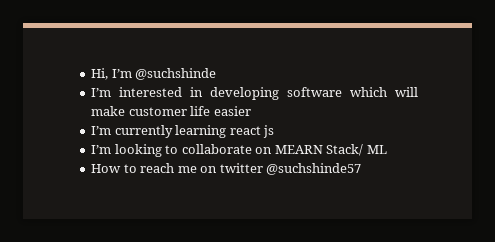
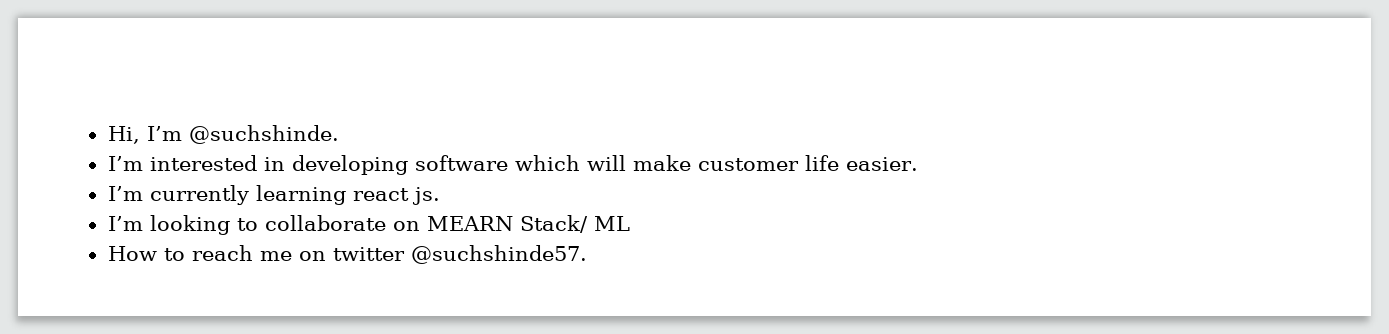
- Hi, I’m @suchshinde
+ Hi, I’m @suchshinde.
- I’m interested in developing software which will make customer life easier
+ I’m interested in developing software which will make customer life easier.
- I’m currently learning react js
+ I’m currently learning react js.
- How to reach me on twitter @suchshinde57
+ How to reach me on twitter @suchshinde57.

